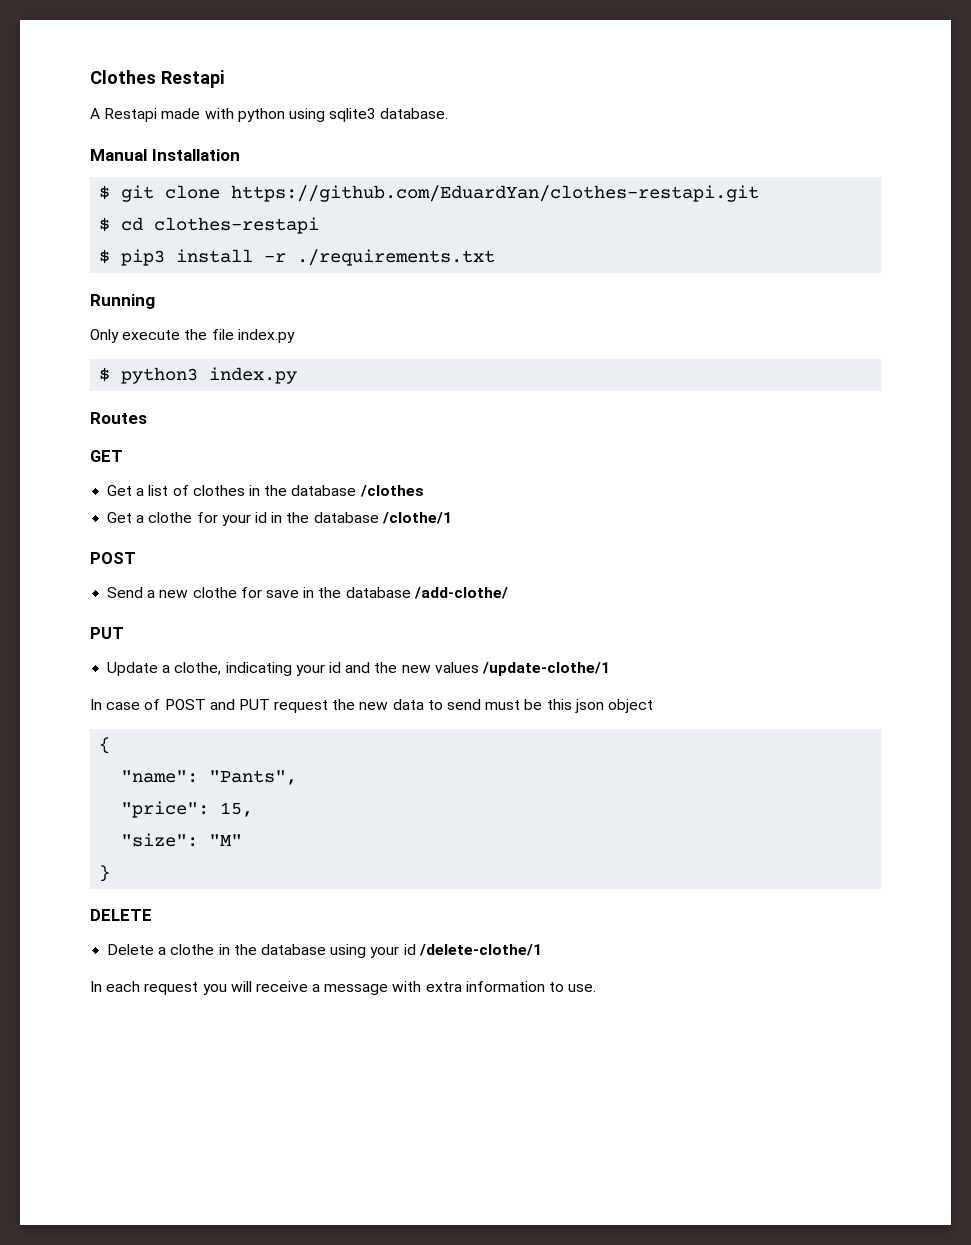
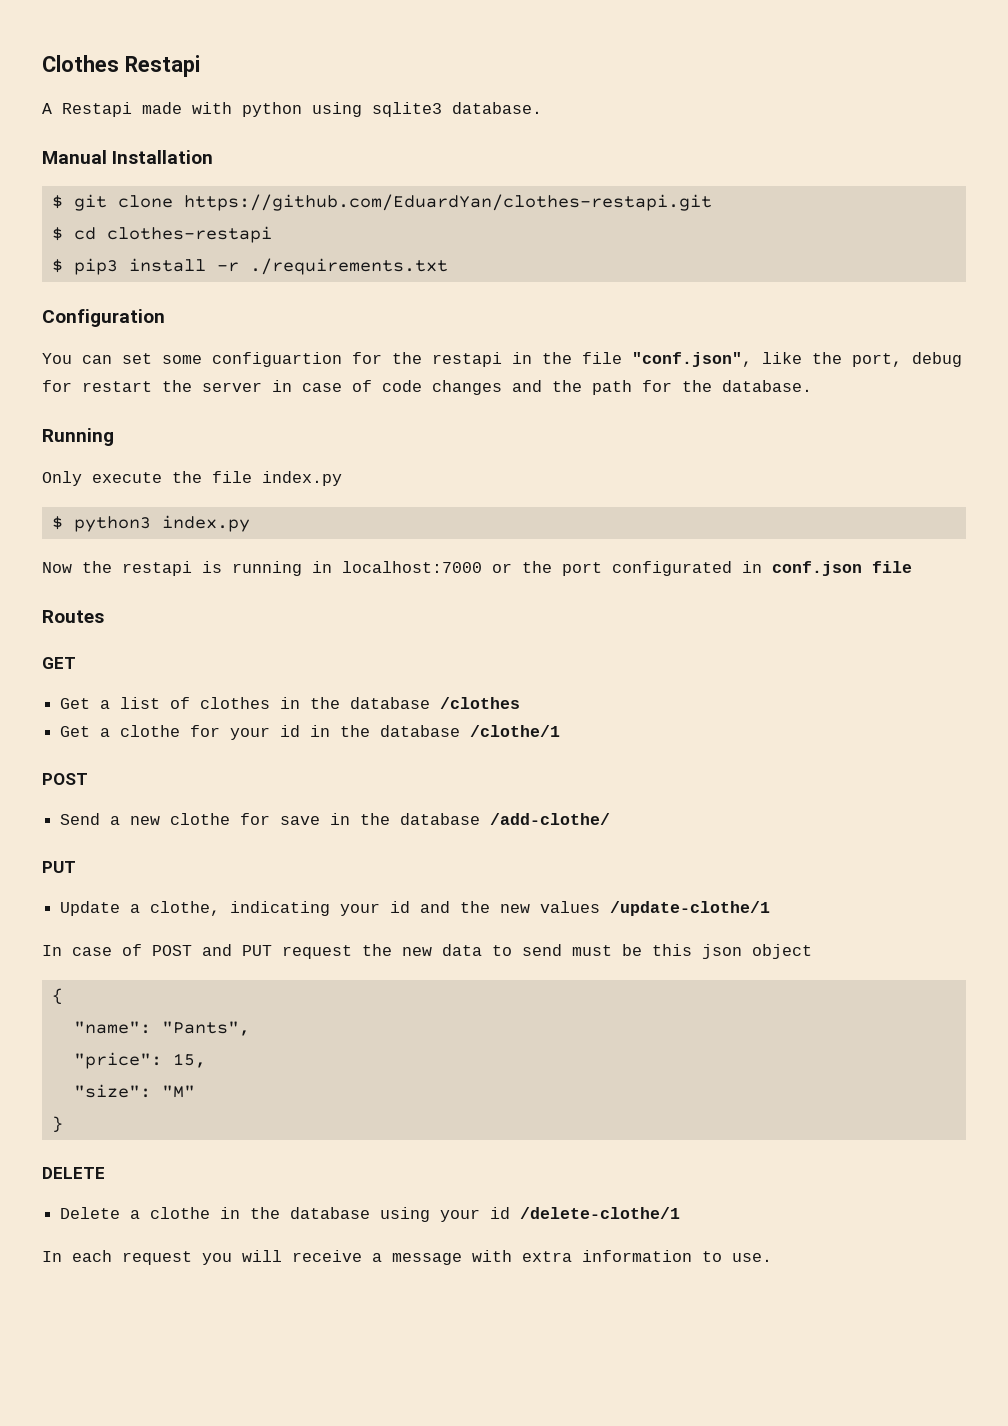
+ Configuration
+ You can set some configuartion for the restapi in the file "conf.json", like the port, debug for restart the server in case of code changes and the path for the database.
+ Now the restapi is running in localhost:7000 or the port configurated in conf.json file

